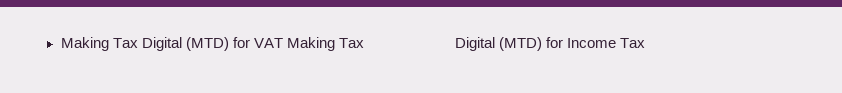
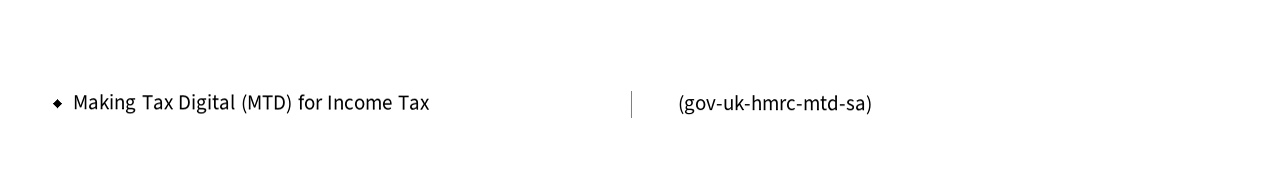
- Making Tax Digital (MTD) for VAT Making Tax Digital (MTD) for Income Tax
+ Making Tax Digital (MTD) for Income Tax (gov-uk-hmrc-mtd-sa)

